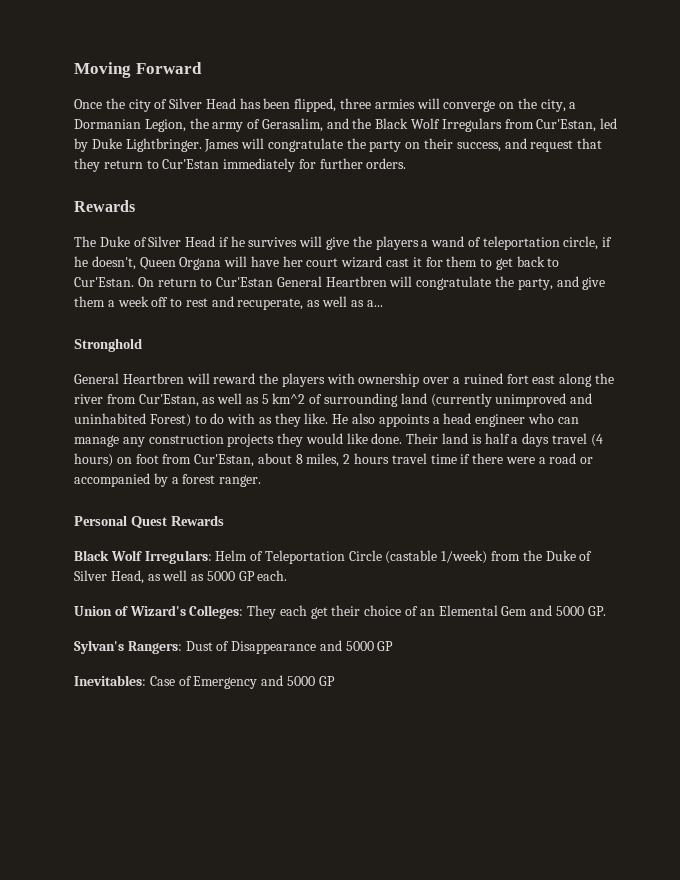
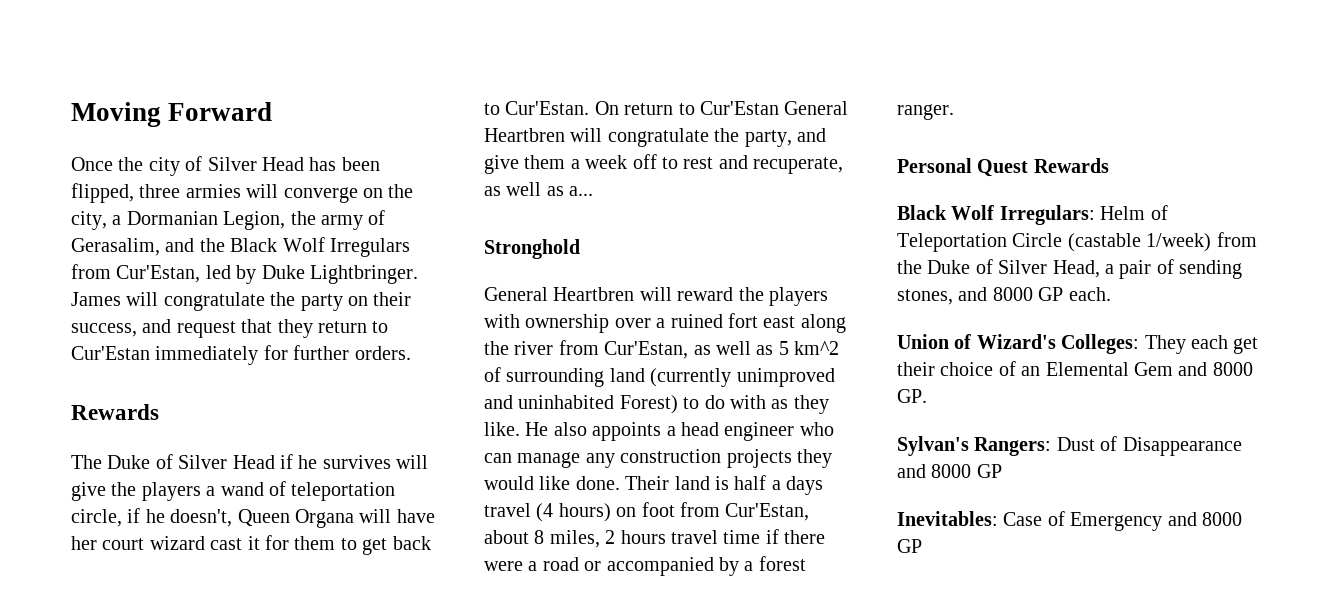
- Black Wolf Irregulars: Helm of Teleportation Circle (castable 1/week) from the Duke of Silver Head, as well as 5000 GP each.
+ Black Wolf Irregulars: Helm of Teleportation Circle (castable 1/week) from the Duke of Silver Head, a pair of sending stones, and 8000 GP each.
- Union of Wizard's Colleges: They each get their choice of an Elemental Gem and 5000 GP.
+ Union of Wizard's Colleges: They each get their choice of an Elemental Gem and 8000 GP.
- Sylvan's Rangers: Dust of Disappearance and 5000 GP
+ Sylvan's Rangers: Dust of Disappearance and 8000 GP
- Inevitables: Case of Emergency and 5000 GP
+ Inevitables: Case of Emergency and 8000 GP

